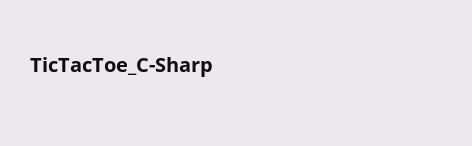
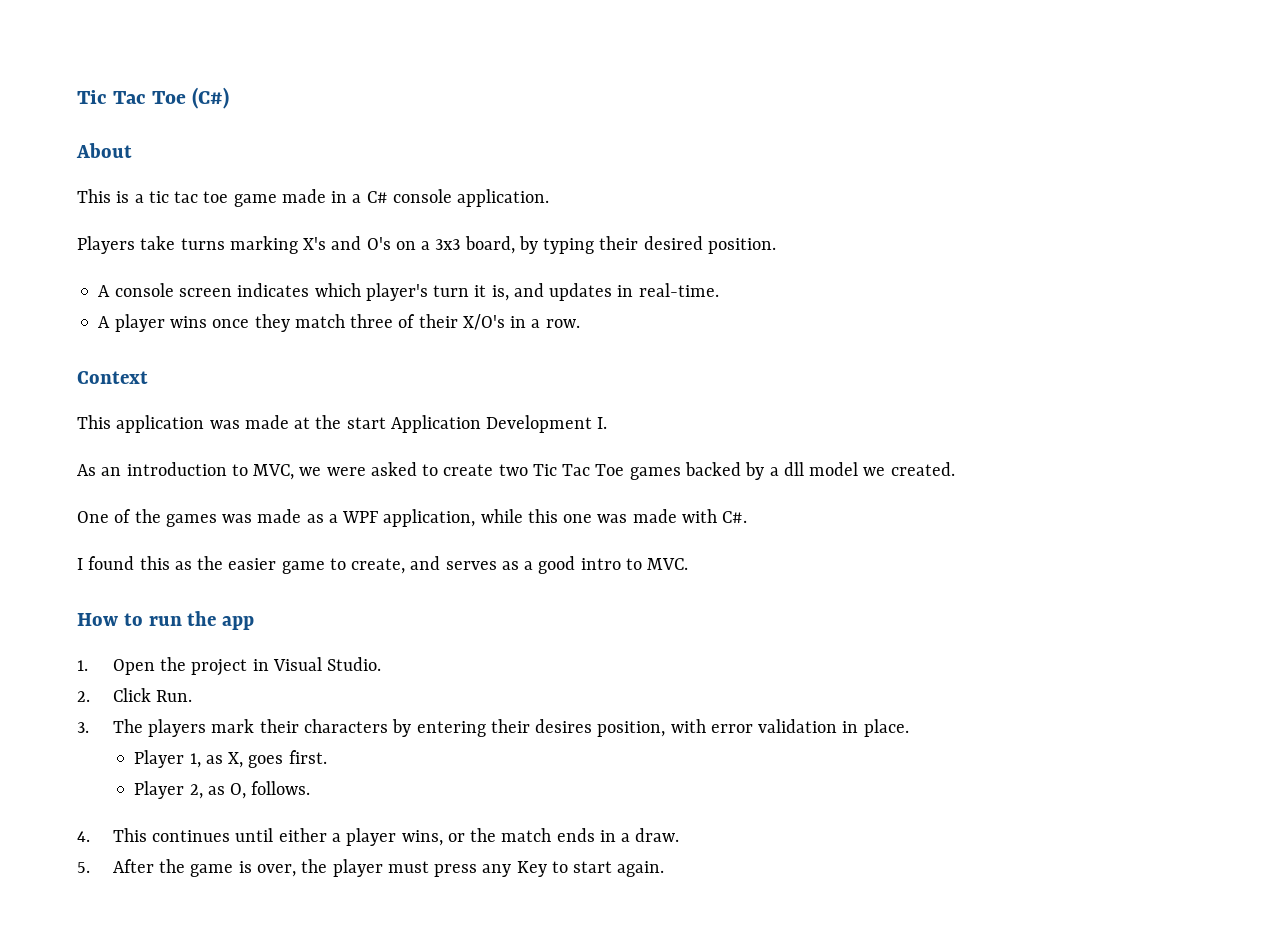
- TicTacToe_C-Sharp
+ Tic Tac Toe (C#)
+ About
+ This is a tic tac toe game made in a C# console application.
+ Players take turns marking X's and O's on a 3x3 board, by typing their desired position.
+ A console screen indicates which player's turn it is, and updates in real-time.
+ A player wins once they match three of their X/O's in a row.
+ Context
+ This application was made at the start Application Development I.
+ As an introduction to MVC, we were asked to create two Tic Tac Toe games backed by a dll model we created.
+ One of the games was made as a WPF application, while this one was made with C#.
+ I found this as the easier game to create, and serves as a good intro to MVC.
+ How to run the app
+ 1. Open the project in Visual Studio.
+ 2. Click Run.
+ 3. The players mark their characters by entering their desires position, with error validation in place.
+ Player 1, as X, goes first.
+ Player 2, as O, follows.
+ 4. This continues until either a player wins, or the match ends in a draw.
+ 5. After the game is over, the player must press any Key to start again.

